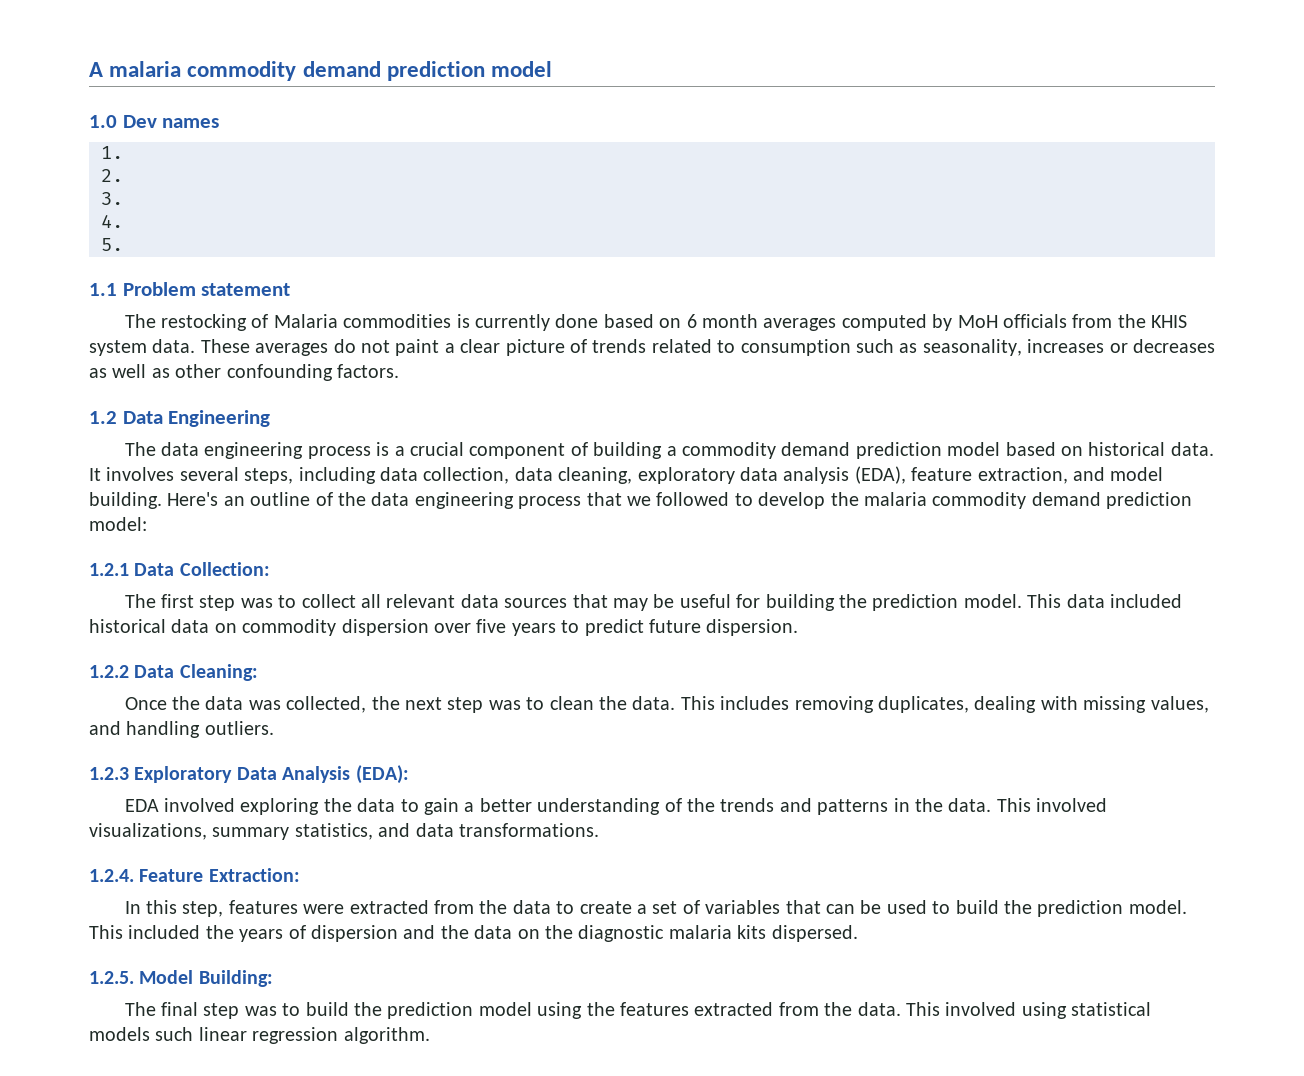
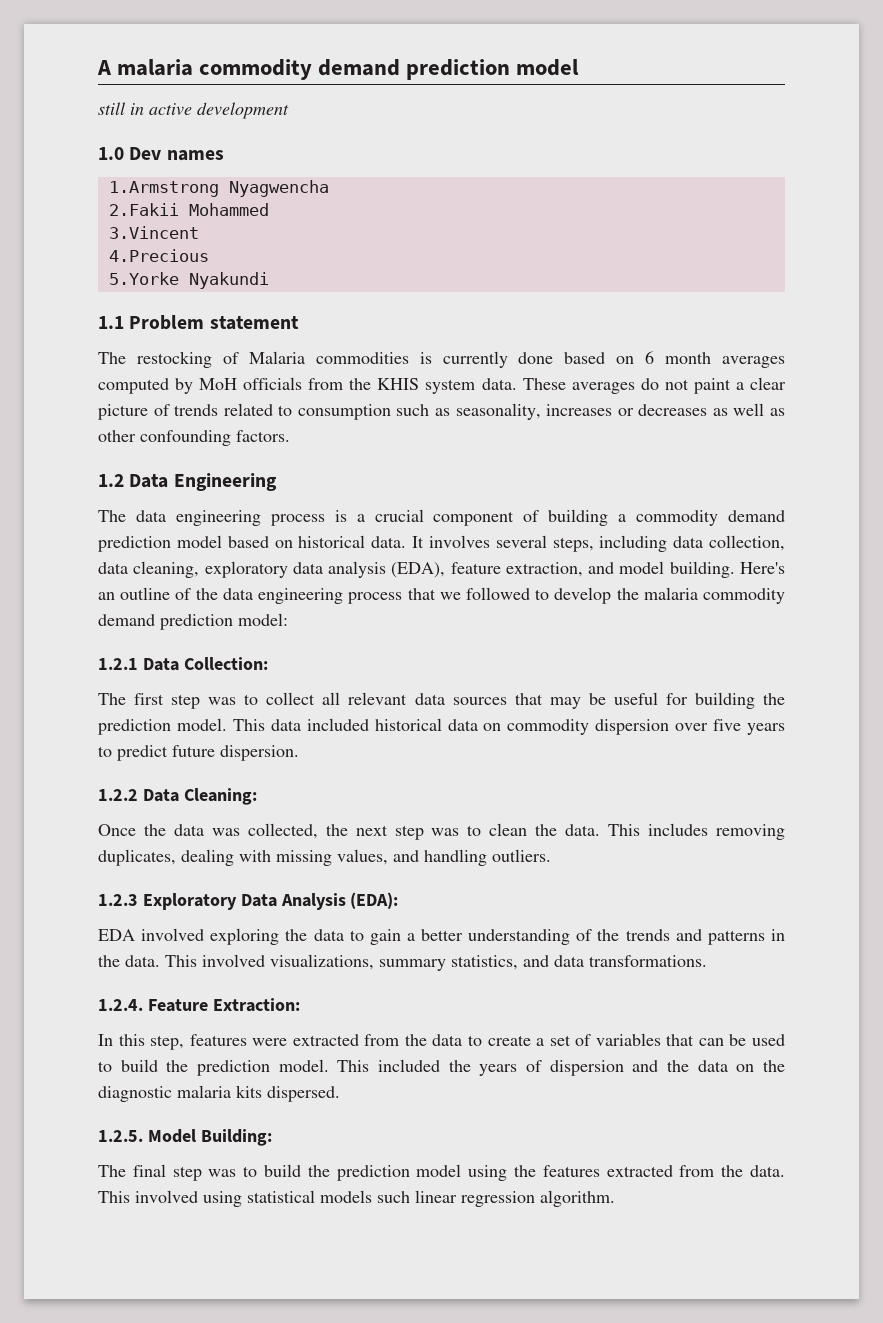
+ still in active development
- 1.
- 2.
- 3.
- 4.
- 5.
+ 1.Armstrong Nyagwencha
+ 2.Fakii Mohammed
+ 3.Vincent
+ 4.Precious
+ 5.Yorke Nyakundi

